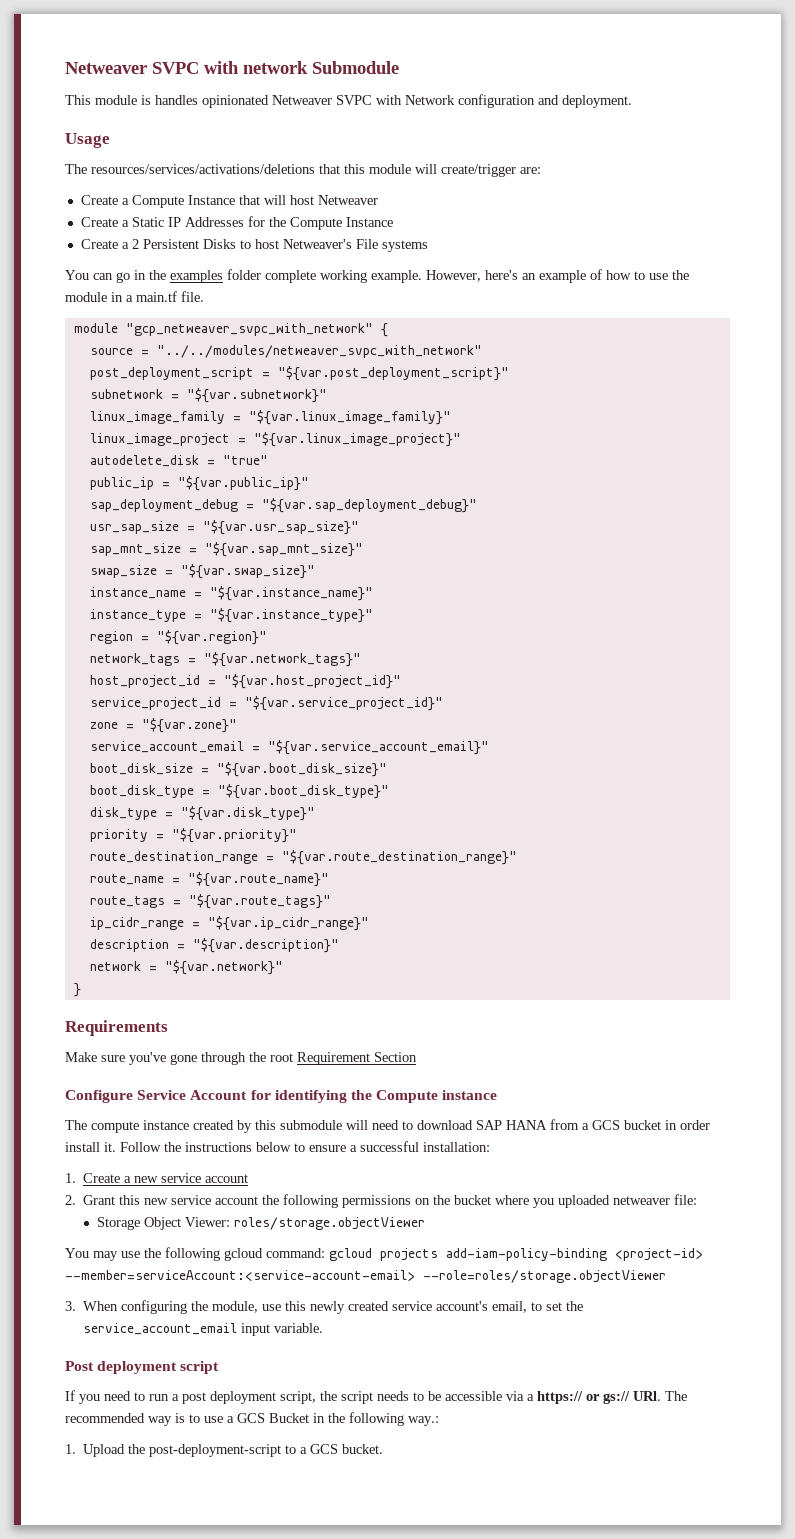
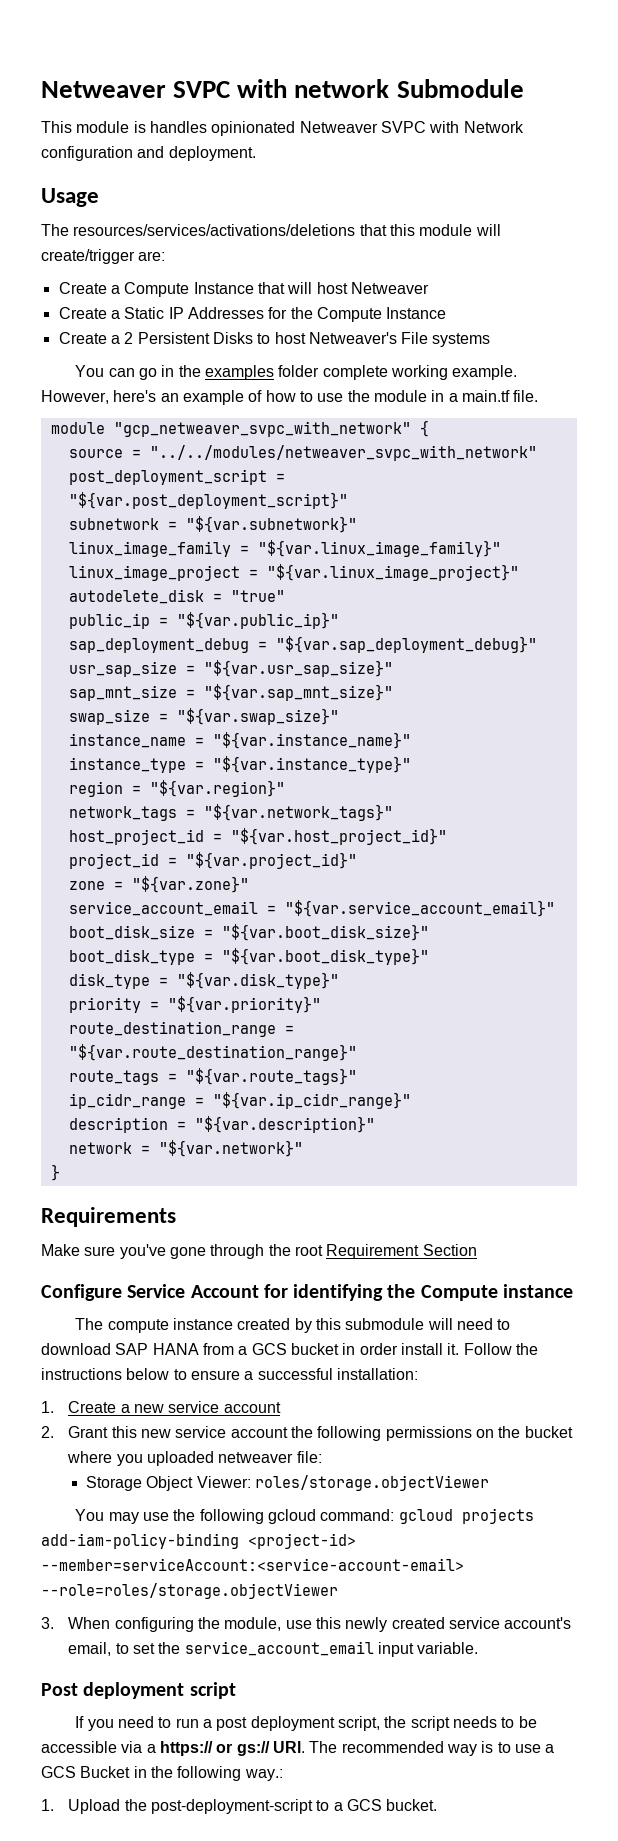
- service_project_id = "${var.service_project_id}"
+ project_id = "${var.project_id}"
- route_name = "${var.route_name}"

